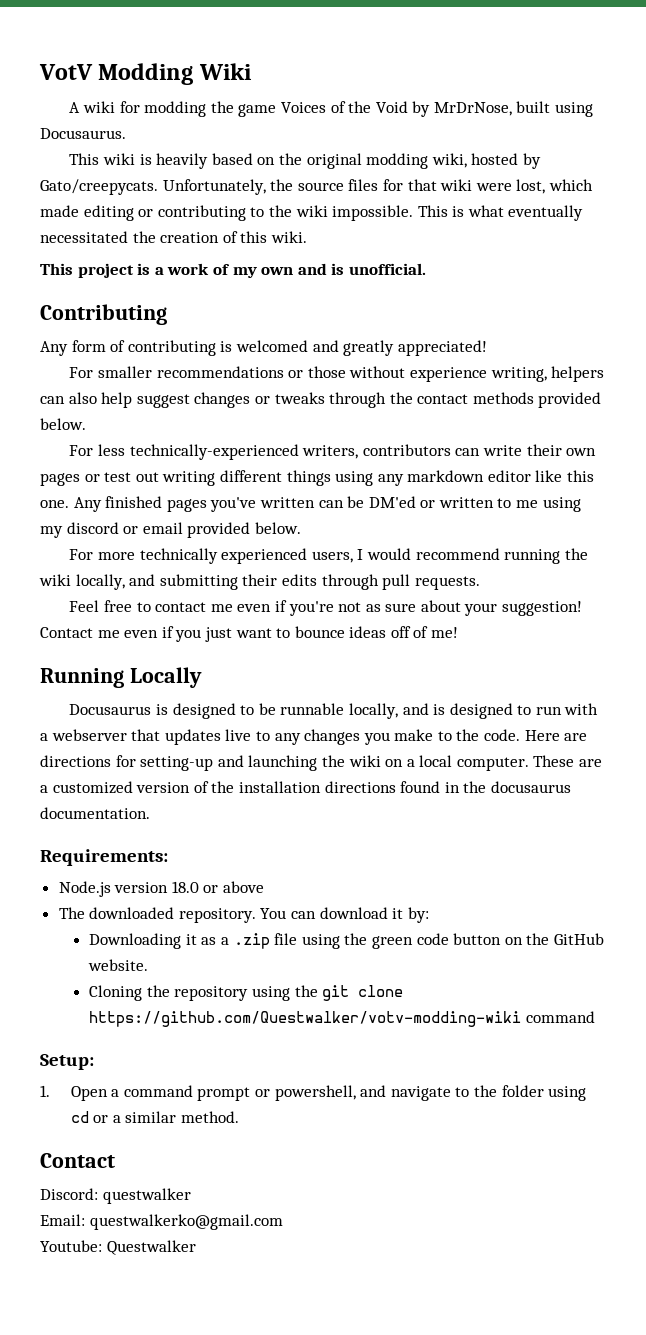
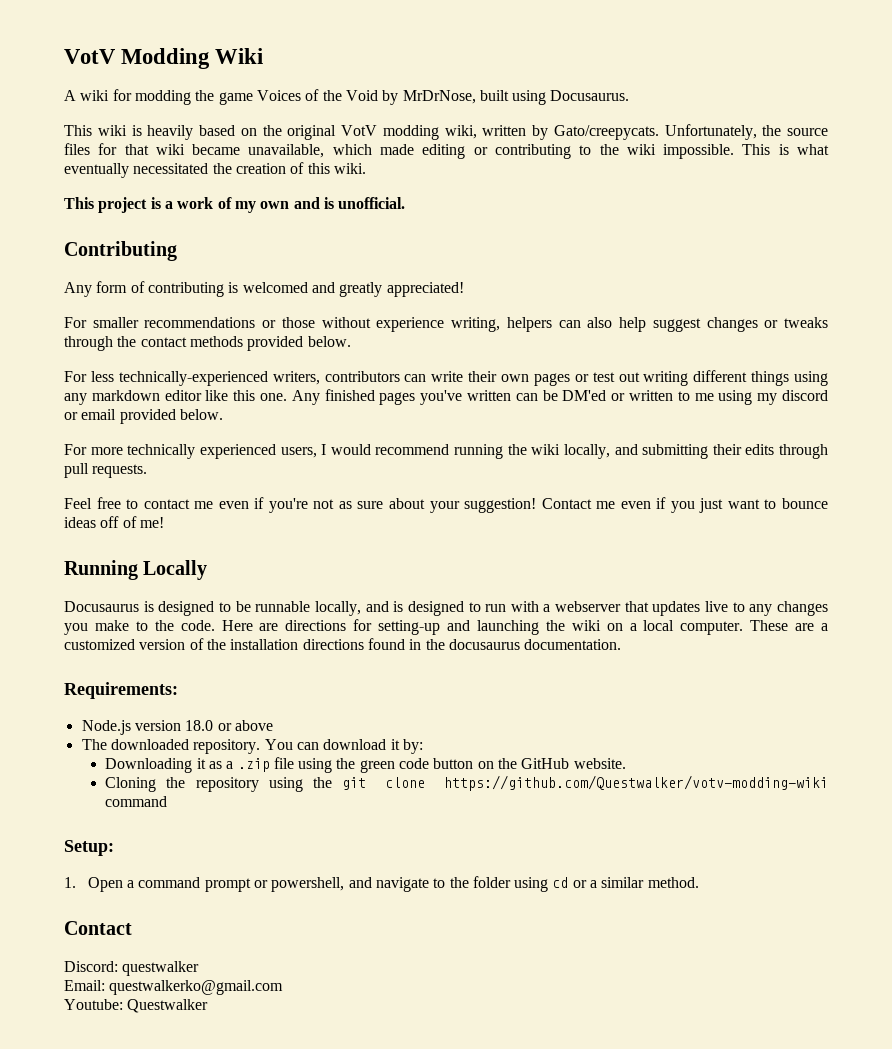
- This wiki is heavily based on the original modding wiki, hosted by Gato/creepycats.
+ This wiki is heavily based on the original VotV modding wiki, written by Gato/creepycats.
- Unfortunately, the source files for that wiki were lost, which made editing or contributing to the wiki impossible.
+ Unfortunately, the source files for that wiki became unavailable, which made editing or contributing to the wiki impossible.

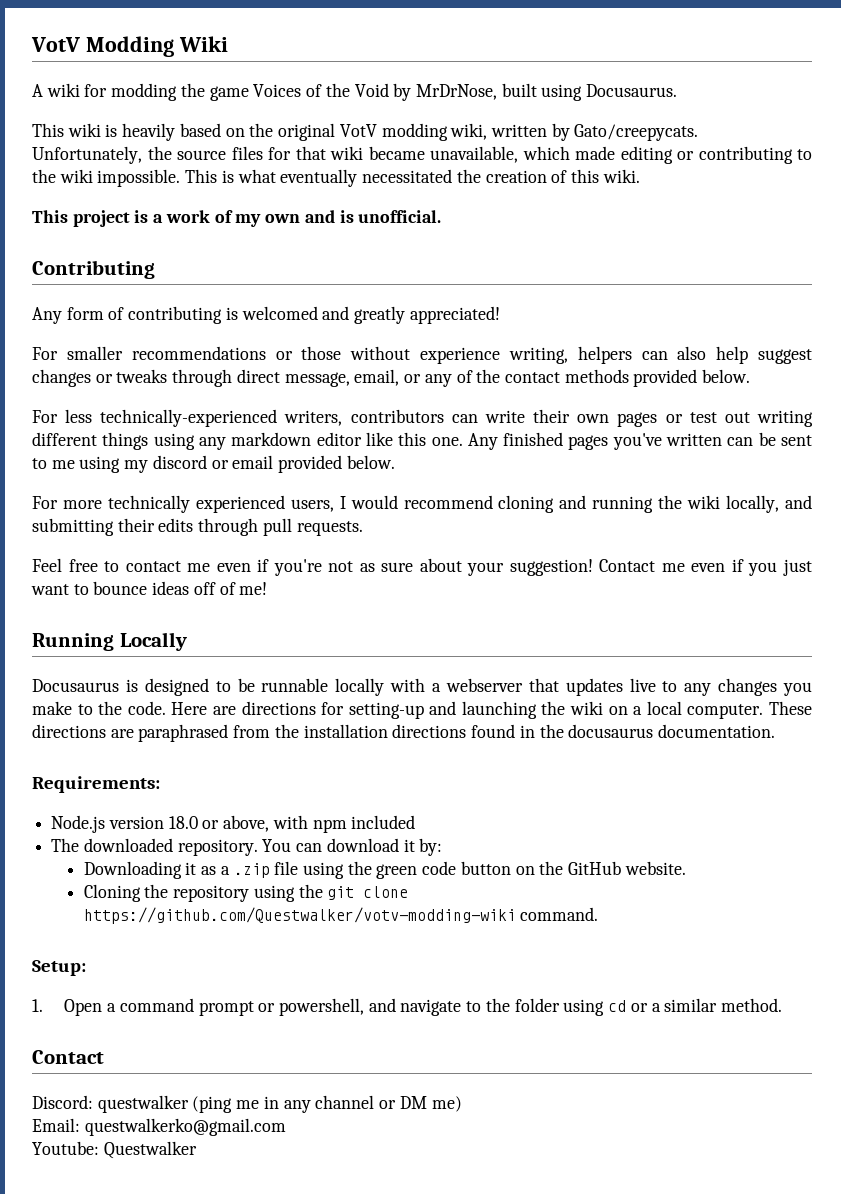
- For smaller recommendations or those without experience writing, helpers can also help suggest changes or tweaks through the contact methods provided below.
+ For smaller recommendations or those without experience writing, helpers can also help suggest changes or tweaks through direct message, email, or any of the contact methods provided below.
- Any finished pages you've written can be DM'ed or written to me using my discord or email provided below.
+ Any finished pages you've written can be sent to me using my discord or email provided below.
- For more technically experienced users, I would recommend running the wiki locally, and submitting their edits through pull requests.
+ For more technically experienced users, I would recommend cloning and running the wiki locally, and submitting their edits through pull requests.
- Docusaurus is designed to be runnable locally, and is designed to run with a webserver that updates live to any changes you make to the code.
+ Docusaurus is designed to be runnable locally with a webserver that updates live to any changes you make to the code.
- These are a customized version of the installation directions found in the docusaurus documentation.
+ These directions are paraphrased from the installation directions found in the docusaurus documentation.
- Node.js version 18.0 or above
+ Node.js version 18.0 or above, with npm included
- Cloning the repository using the git clone https://github.com/Questwalker/votv-modding-wiki command
+ Cloning the repository using the git clone https://github.com/Questwalker/votv-modding-wiki command.
- Discord: questwalker
+ Discord: questwalker (ping me in any channel or DM me)

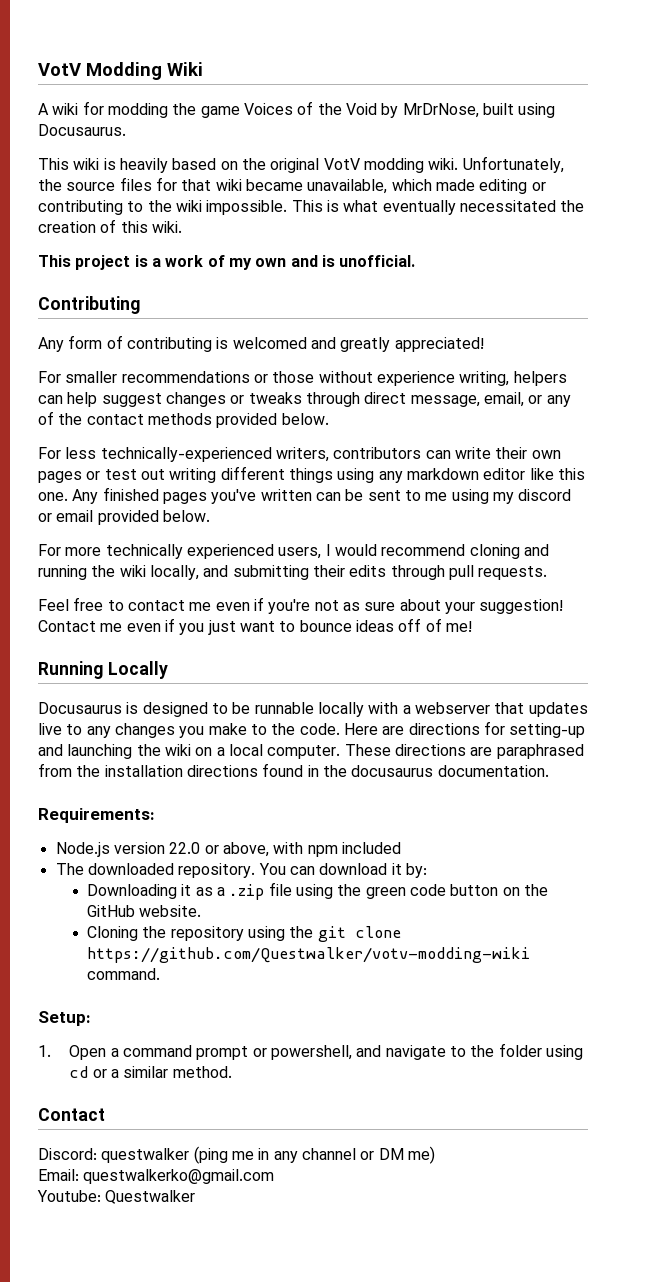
- This wiki is heavily based on the original VotV modding wiki, written by Gato/creepycats.
+ This wiki is heavily based on the original VotV modding wiki.
- For smaller recommendations or those without experience writing, helpers can also help suggest changes or tweaks through direct message, email, or any of the contact methods provided below.
+ For smaller recommendations or those without experience writing, helpers can help suggest changes or tweaks through direct message, email, or any of the contact methods provided below.
- Node.js version 18.0 or above, with npm included
+ Node.js version 22.0 or above, with npm included

